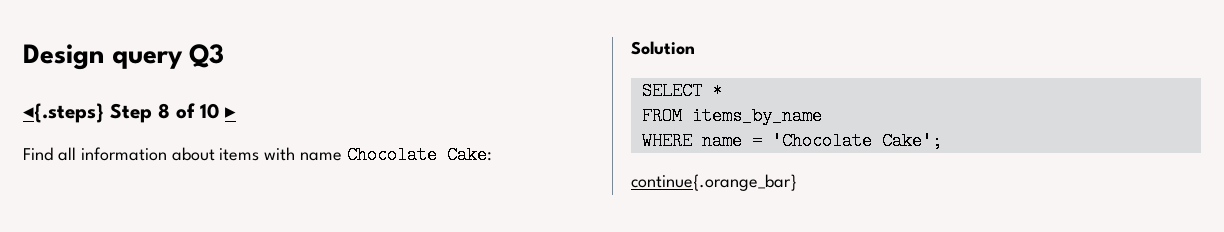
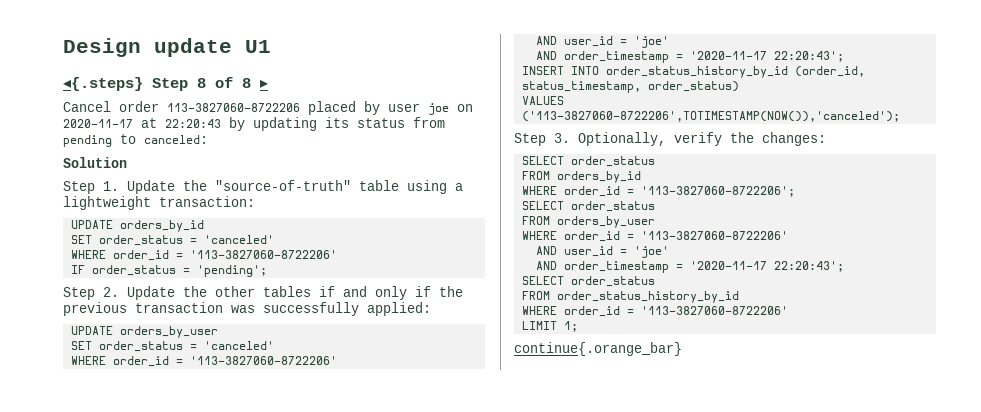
- Design query Q3
+ Design update U1
- ◂{.steps} Step 8 of 10 ▸
+ ◂{.steps} Step 8 of 8 ▸
- Find all information about items with name Chocolate Cake:
+ Cancel order 113-3827060-8722206 placed by user joe on 2020-11-17 at 22:20:43 by updating its status from pending to canceled:
  Solution
- SELECT *
- FROM items_by_name
- WHERE name = 'Chocolate Cake';
+ Step 1. Update the "source-of-truth" table using a lightweight transaction:
+ UPDATE orders_by_id
+ SET order_status = 'canceled'
+ WHERE order_id = '113-3827060-8722206'
+ IF order_status = 'pending';
+ Step 2. Update the other tables if and only if the previous transaction was successfully applied:
+ UPDATE orders_by_user
+ SET order_status = 'canceled'
+ WHERE order_id = '113-3827060-8722206'
+ AND user_id = 'joe'
+ AND order_timestamp = '2020-11-17 22:20:43';
+ INSERT INTO order_status_history_by_id (order_id, status_timestamp, order_status)
+ VALUES ('113-3827060-8722206',TOTIMESTAMP(NOW()),'canceled');
+ Step 3. Optionally, verify the changes:
+ SELECT order_status
+ FROM orders_by_id
+ WHERE order_id = '113-3827060-8722206';
+ SELECT order_status
+ FROM orders_by_user
+ WHERE order_id = '113-3827060-8722206'
+ AND user_id = 'joe'
+ AND order_timestamp = '2020-11-17 22:20:43';
+ SELECT order_status
+ FROM order_status_history_by_id
+ WHERE order_id = '113-3827060-8722206'
+ LIMIT 1;

